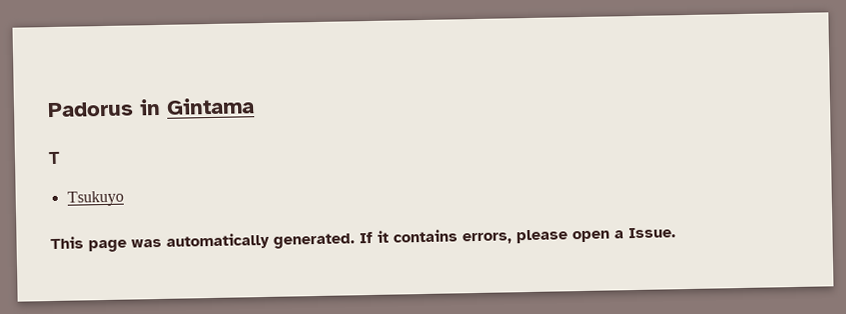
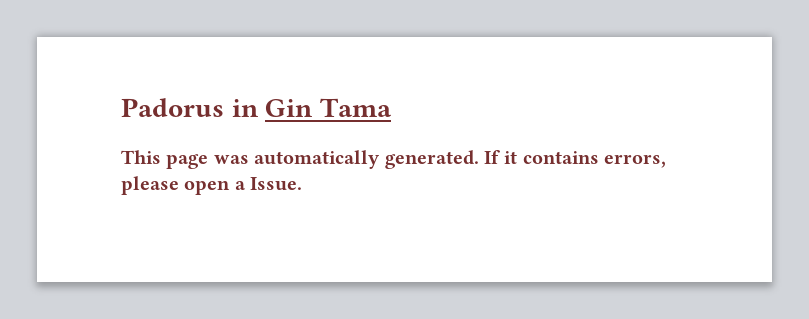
- Padorus in Gintama
- T
- Tsukuyo
+ Padorus in Gin Tama

